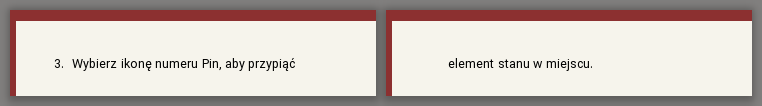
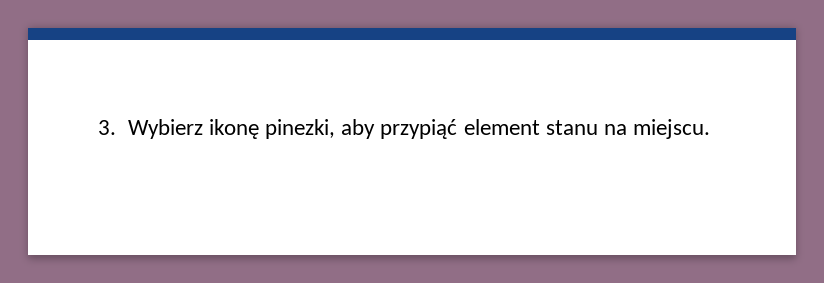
- 3. Wybierz ikonę numeru Pin, aby przypiąć element stanu w miejscu.
+ 3. Wybierz ikonę pinezki, aby przypiąć element stanu na miejscu.

